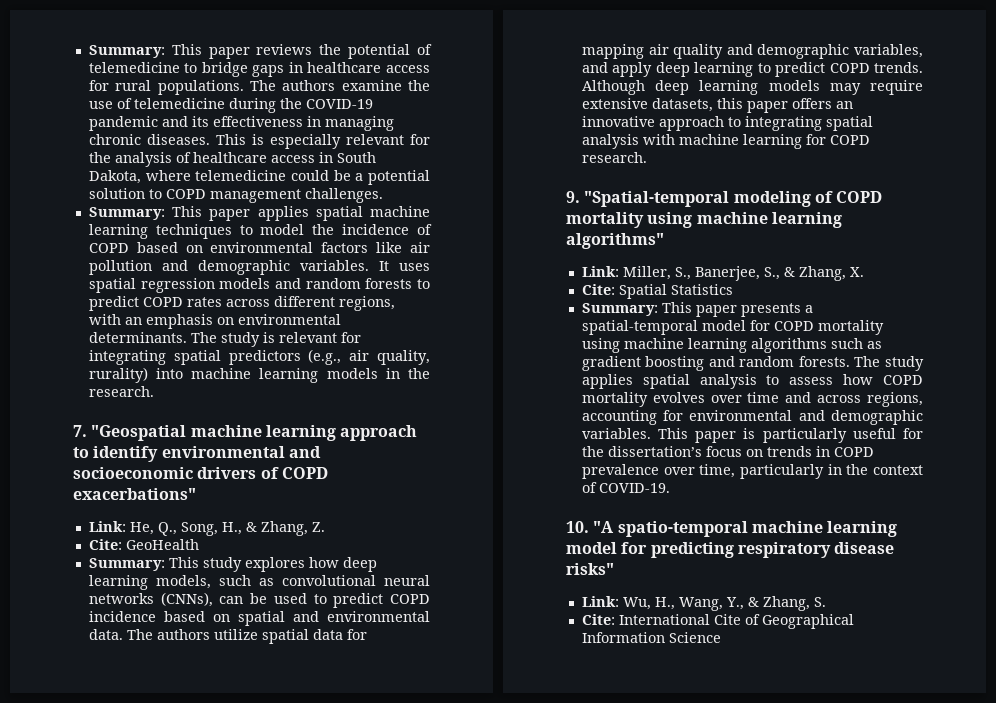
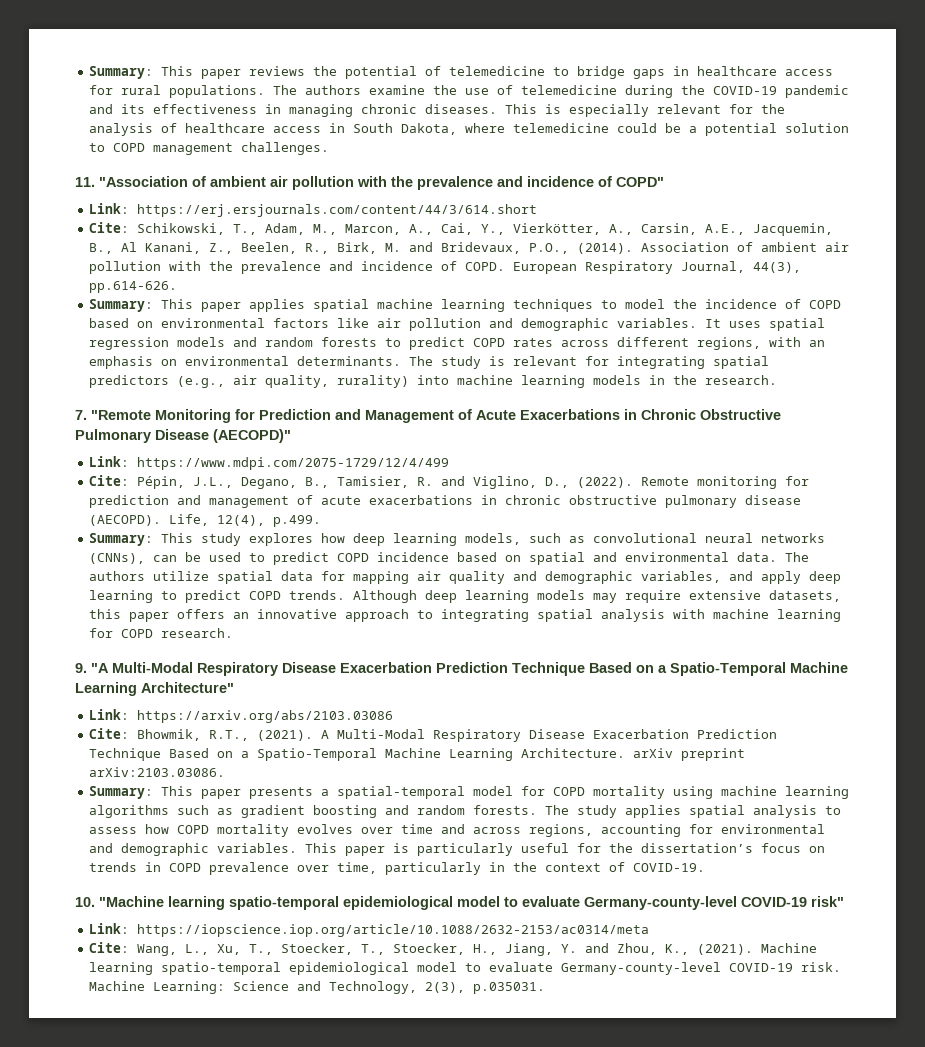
+ 11. "Association of ambient air pollution with the prevalence and incidence of COPD"
+ Link: https://erj.ersjournals.com/content/44/3/614.short
+ Cite: Schikowski, T., Adam, M., Marcon, A., Cai, Y., Vierkötter, A., Carsin, A.E., Jacquemin, B., Al Kanani, Z., Beelen, R., Birk, M. and Bridevaux, P.O., (2014). Association of ambient air pollution with the prevalence and incidence of COPD. European Respiratory Journal, 44(3), pp.614-626.
- 7. "Geospatial machine learning approach to identify environmental and socioeconomic drivers of COPD exacerbations"
- Link: He, Q., Song, H., & Zhang, Z.
- Cite: GeoHealth
+ 7. "Remote Monitoring for Prediction and Management of Acute Exacerbations in Chronic Obstructive Pulmonary Disease (AECOPD)"
+ Link: https://www.mdpi.com/2075-1729/12/4/499
+ Cite: Pépin, J.L., Degano, B., Tamisier, R. and Viglino, D., (2022). Remote monitoring for prediction and management of acute exacerbations in chronic obstructive pulmonary disease (AECOPD). Life, 12(4), p.499.
- 9. "Spatial-temporal modeling of COPD mortality using machine learning algorithms"
- Link: Miller, S., Banerjee, S., & Zhang, X.
- Cite: Spatial Statistics
+ 9. "A Multi-Modal Respiratory Disease Exacerbation Prediction Technique Based on a Spatio-Temporal Machine Learning Architecture"
+ Link: https://arxiv.org/abs/2103.03086
+ Cite: Bhowmik, R.T., (2021). A Multi-Modal Respiratory Disease Exacerbation Prediction Technique Based on a Spatio-Temporal Machine Learning Architecture. arXiv preprint arXiv:2103.03086.
- 10. "A spatio-temporal machine learning model for predicting respiratory disease risks"
- Link: Wu, H., Wang, Y., & Zhang, S.
- Cite: International Cite of Geographical Information Science
+ 10. "Machine learning spatio-temporal epidemiological model to evaluate Germany-county-level COVID-19 risk"
+ Link: https://iopscience.iop.org/article/10.1088/2632-2153/ac0314/meta
+ Cite: Wang, L., Xu, T., Stoecker, T., Stoecker, H., Jiang, Y. and Zhou, K., (2021). Machine learning spatio-temporal epidemiological model to evaluate Germany-county-level COVID-19 risk. Machine Learning: Science and Technology, 2(3), p.035031.

